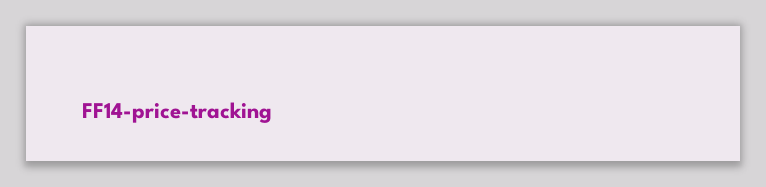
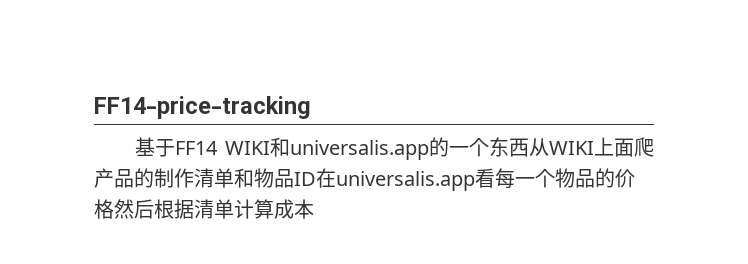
+ 基于FF14 WIKI和universalis.app的一个东西从WIKI上面爬产品的制作清单和物品ID在universalis.app看每一个物品的价格然后根据清单计算成本

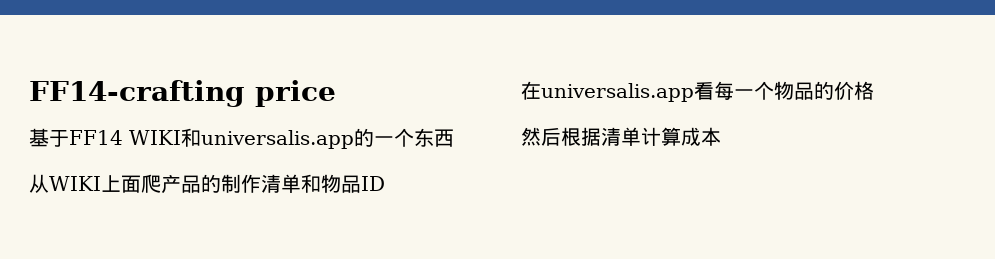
- FF14-price-tracking
+ FF14-crafting price
- 基于FF14 WIKI和universalis.app的一个东西从WIKI上面爬产品的制作清单和物品ID在universalis.app看每一个物品的价格然后根据清单计算成本
+ 基于FF14 WIKI和universalis.app的一个东西
+ 从WIKI上面爬产品的制作清单和物品ID
+ 在universalis.app看每一个物品的价格
+ 然后根据清单计算成本

